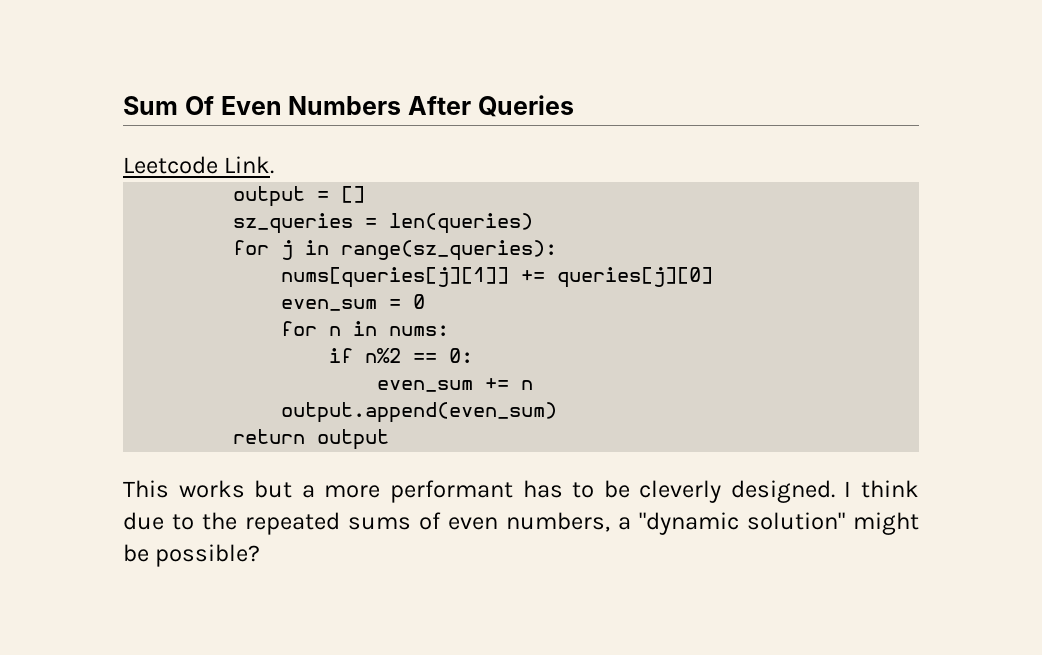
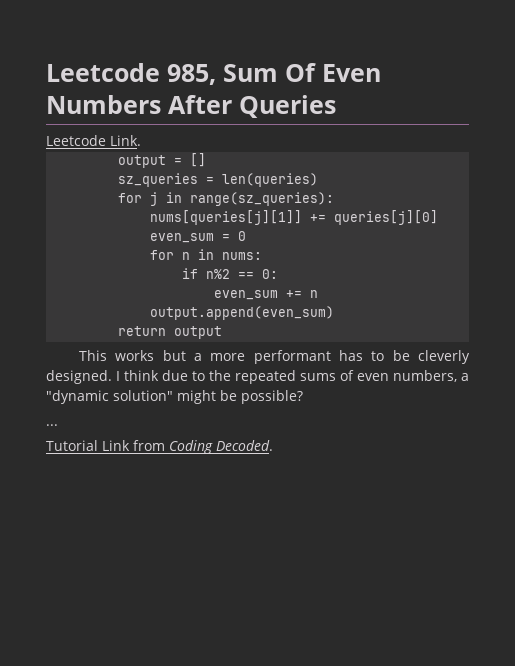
- Sum Of Even Numbers After Queries
+ Leetcode 985, Sum Of Even Numbers After Queries
+ ...
+ Tutorial Link from Coding Decoded.

